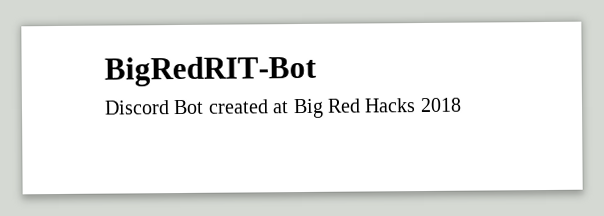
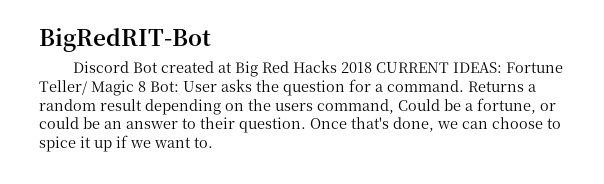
- Discord Bot created at Big Red Hacks 2018
+ Discord Bot created at Big Red Hacks 2018 CURRENT IDEAS: Fortune Teller/ Magic 8 Bot: User asks the question for a command. Returns a random result depending on the users command, Could be a fortune, or could be an answer to their question. Once that's done, we can choose to spice it up if we want to.

